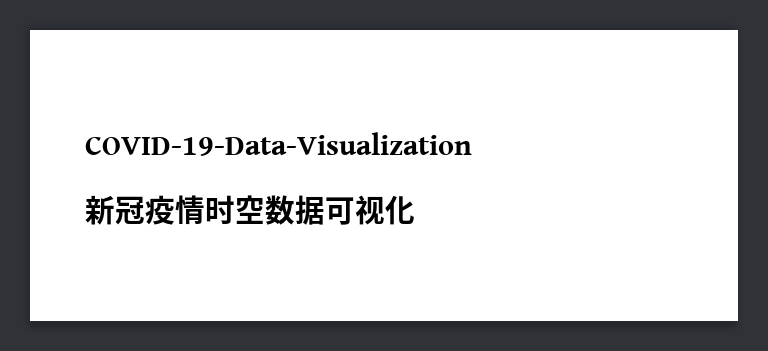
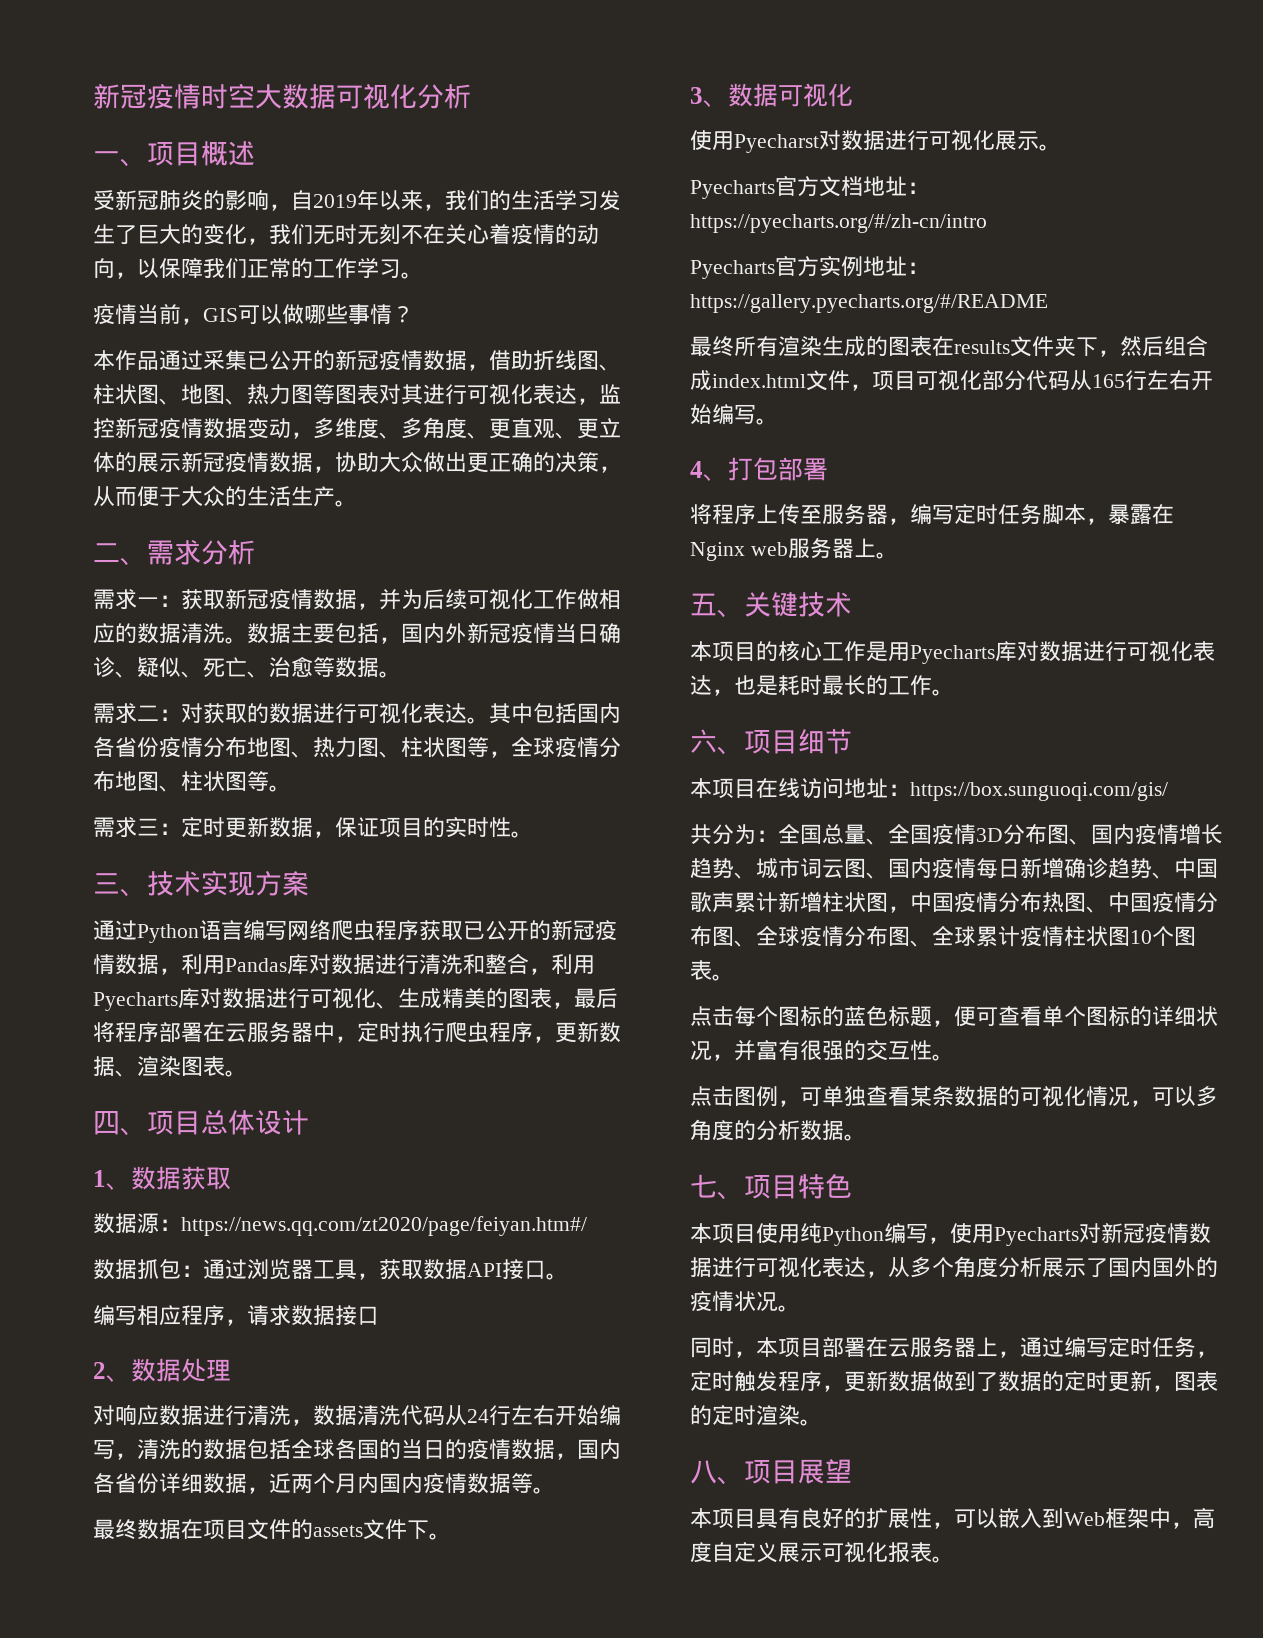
- COVID-19-Data-Visualization
- 新冠疫情时空数据可视化
+ 新冠疫情时空大数据可视化分析
+ 一、项目概述
+ 受新冠肺炎的影响，自2019年以来，我们的生活学习发生了巨大的变化，我们无时无刻不在关心着疫情的动向，以保障我们正常的工作学习。
+ 疫情当前，GIS可以做哪些事情？
+ 本作品通过采集已公开的新冠疫情数据，借助折线图、柱状图、地图、热力图等图表对其进行可视化表达，监控新冠疫情数据变动，多维度、多角度、更直观、更立体的展示新冠疫情数据，协助大众做出更正确的决策，从而便于大众的生活生产。
+ 二、需求分析
+ 需求一：获取新冠疫情数据，并为后续可视化工作做相应的数据清洗。数据主要包括，国内外新冠疫情当日确诊、疑似、死亡、治愈等数据。
+ 需求二：对获取的数据进行可视化表达。其中包括国内各省份疫情分布地图、热力图、柱状图等，全球疫情分布地图、柱状图等。
+ 需求三：定时更新数据，保证项目的实时性。
+ 三、技术实现方案
+ 通过Python语言编写网络爬虫程序获取已公开的新冠疫情数据，利用Pandas库对数据进行清洗和整合，利用Pyecharts库对数据进行可视化、生成精美的图表，最后将程序部署在云服务器中，定时执行爬虫程序，更新数据、渲染图表。
+ 四、项目总体设计
+ 1、数据获取
+ 数据源：https://news.qq.com/zt2020/page/feiyan.htm#/
+ 数据抓包：通过浏览器工具，获取数据API接口。
+ 编写相应程序，请求数据接口
+ 2、数据处理
+ 对响应数据进行清洗，数据清洗代码从24行左右开始编写，清洗的数据包括全球各国的当日的疫情数据，国内各省份详细数据，近两个月内国内疫情数据等。
+ 最终数据在项目文件的assets文件下。
+ 3、数据可视化
+ 使用Pyecharst对数据进行可视化展示。
+ Pyecharts官方文档地址：https://pyecharts.org/#/zh-cn/intro
+ Pyecharts官方实例地址：https://gallery.pyecharts.org/#/README
+ 最终所有渲染生成的图表在results文件夹下，然后组合成index.html文件，项目可视化部分代码从165行左右开始编写。
+ 4、打包部署
+ 将程序上传至服务器，编写定时任务脚本，暴露在Nginx web服务器上。
+ 五、关键技术
+ 本项目的核心工作是用Pyecharts库对数据进行可视化表达，也是耗时最长的工作。
+ 六、项目细节
+ 本项目在线访问地址：https://box.sunguoqi.com/gis/
+ 共分为：全国总量、全国疫情3D分布图、国内疫情增长趋势、城市词云图、国内疫情每日新增确诊趋势、中国歌声累计新增柱状图，中国疫情分布热图、中国疫情分布图、全球疫情分布图、全球累计疫情柱状图10个图表。
+ 点击每个图标的蓝色标题，便可查看单个图标的详细状况，并富有很强的交互性。
+ 点击图例，可单独查看某条数据的可视化情况，可以多角度的分析数据。
+ 七、项目特色
+ 本项目使用纯Python编写，使用Pyecharts对新冠疫情数据进行可视化表达，从多个角度分析展示了国内国外的疫情状况。
+ 同时，本项目部署在云服务器上，通过编写定时任务，定时触发程序，更新数据做到了数据的定时更新，图表的定时渲染。
+ 八、项目展望
+ 本项目具有良好的扩展性，可以嵌入到Web框架中，高度自定义展示可视化报表。

